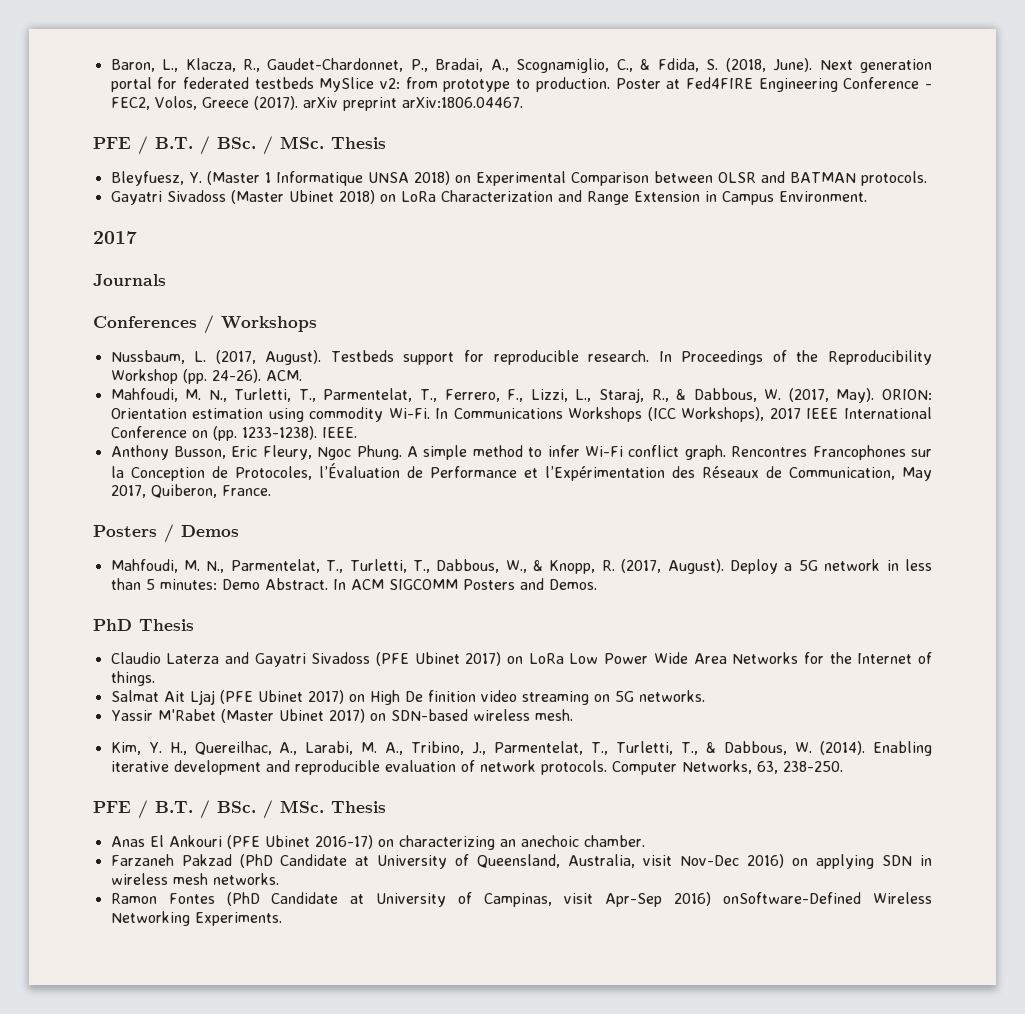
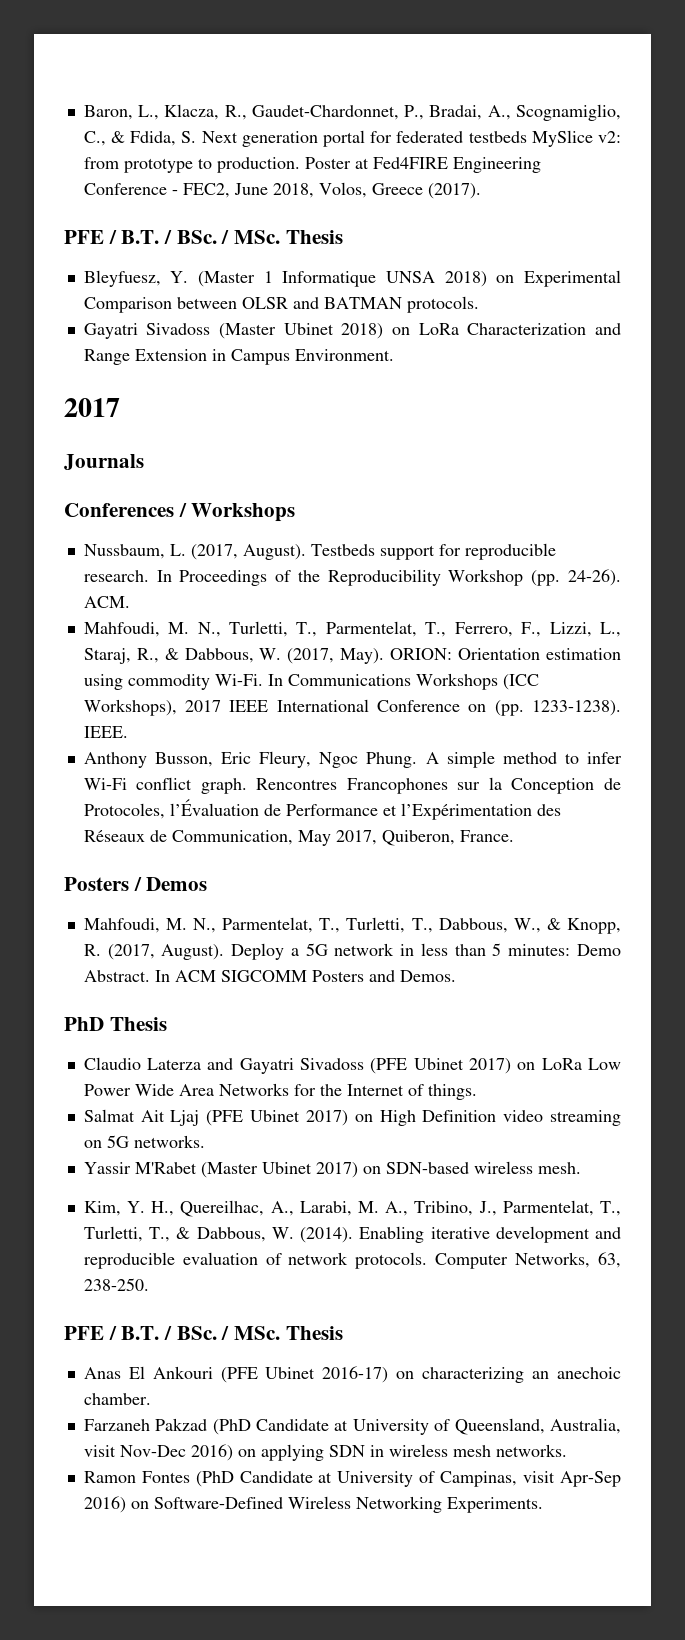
- Baron, L., Klacza, R., Gaudet-Chardonnet, P., Bradai, A., Scognamiglio, C., & Fdida, S. (2018, June). Next generation portal for federated testbeds MySlice v2: from prototype to production.
+ Baron, L., Klacza, R., Gaudet-Chardonnet, P., Bradai, A., Scognamiglio, C., & Fdida, S. Next generation portal for federated testbeds MySlice v2: from prototype to production.
- Poster at Fed4FIRE Engineering Conference - FEC2, Volos, Greece (2017). arXiv preprint arXiv:1806.04467.
+ Poster at Fed4FIRE Engineering Conference - FEC2, June 2018, Volos, Greece (2017).
- Salmat Ait Ljaj (PFE Ubinet 2017) on High De finition video streaming on 5G networks.
+ Salmat Ait Ljaj (PFE Ubinet 2017) on High Definition video streaming on 5G networks.
- Ramon Fontes (PhD Candidate at University of Campinas, visit Apr-Sep 2016) onSoftware-Defined Wireless Networking Experiments.
+ Ramon Fontes (PhD Candidate at University of Campinas, visit Apr-Sep 2016) on Software-Defined Wireless Networking Experiments.

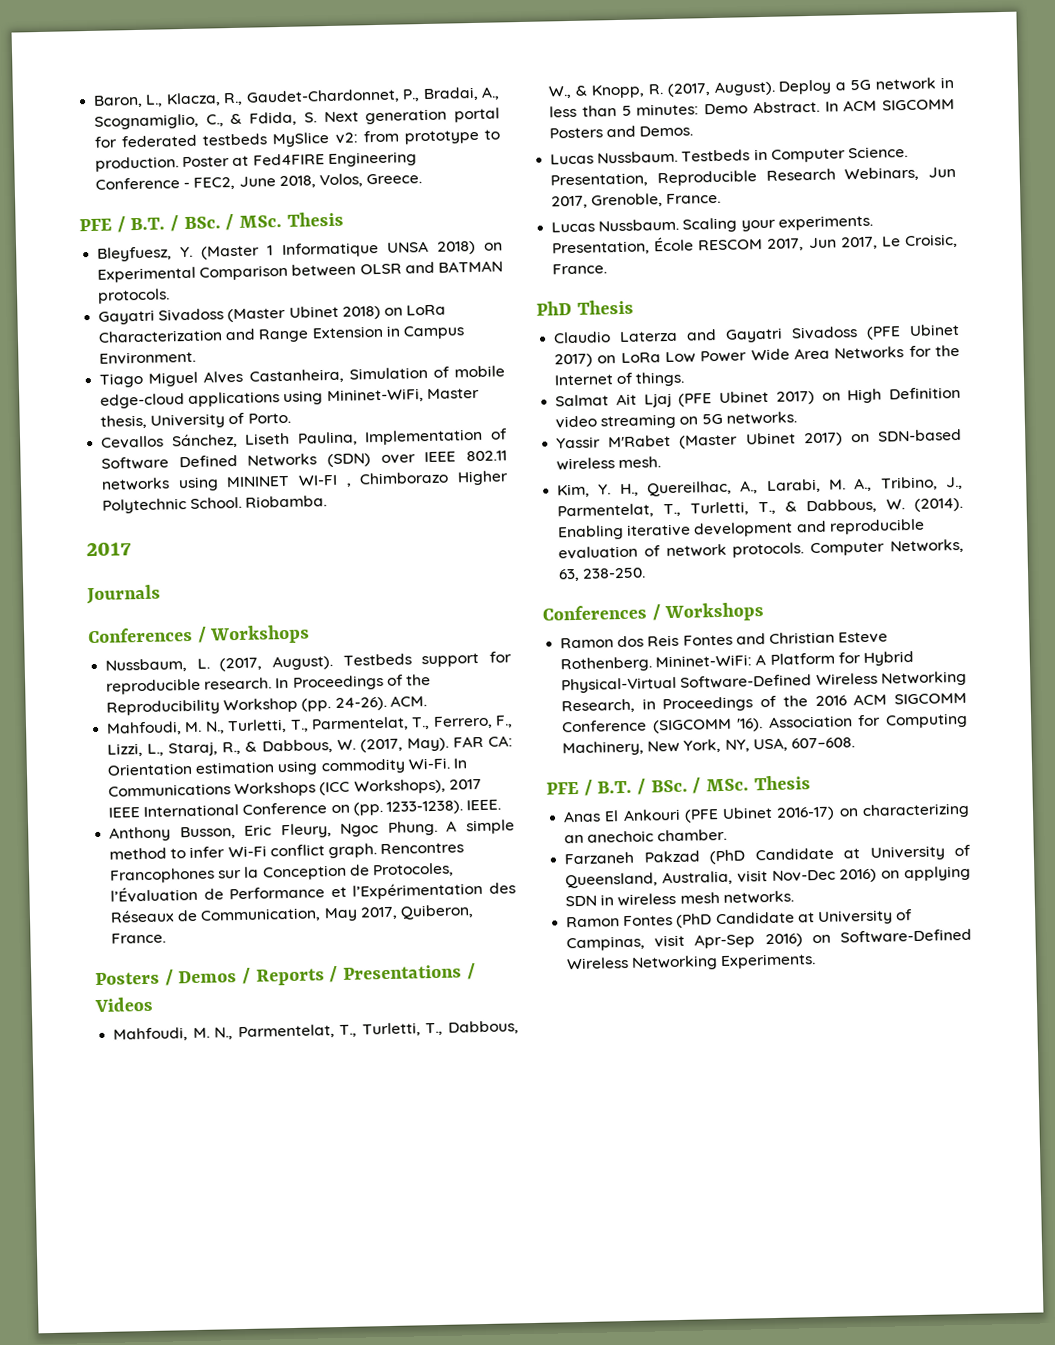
- Poster at Fed4FIRE Engineering Conference - FEC2, June 2018, Volos, Greece (2017).
+ Poster at Fed4FIRE Engineering Conference - FEC2, June 2018, Volos, Greece.
+ Tiago Miguel Alves Castanheira, Simulation of mobile edge-cloud applications using Mininet-WiFi, Master thesis, University of Porto.
+ Cevallos Sánchez, Liseth Paulina, Implementation of Software Defined Networks (SDN) over IEEE 802.11 networks using MININET WI-FI , Chimborazo Higher Polytechnic School. Riobamba.
- ORION: Orientation estimation using commodity Wi-Fi.
+ FAR CA: Orientation estimation using commodity Wi-Fi.
- Posters / Demos
+ Posters / Demos / Reports / Presentations / Videos
+ Lucas Nussbaum. Testbeds in Computer Science. Presentation, Reproducible Research Webinars, Jun 2017, Grenoble, France.
+ Lucas Nussbaum. Scaling your experiments. Presentation, École RESCOM 2017, Jun 2017, Le Croisic, France.
  Computer Networks, 63, 238-250.
+ Conferences / Workshops
+ Ramon dos Reis Fontes and Christian Esteve Rothenberg. Mininet-WiFi: A Platform for Hybrid Physical-Virtual Software-Defined Wireless Networking Research, in Proceedings of the 2016 ACM SIGCOMM Conference (SIGCOMM '16). Association for Computing Machinery, New York, NY, USA, 607–608.

